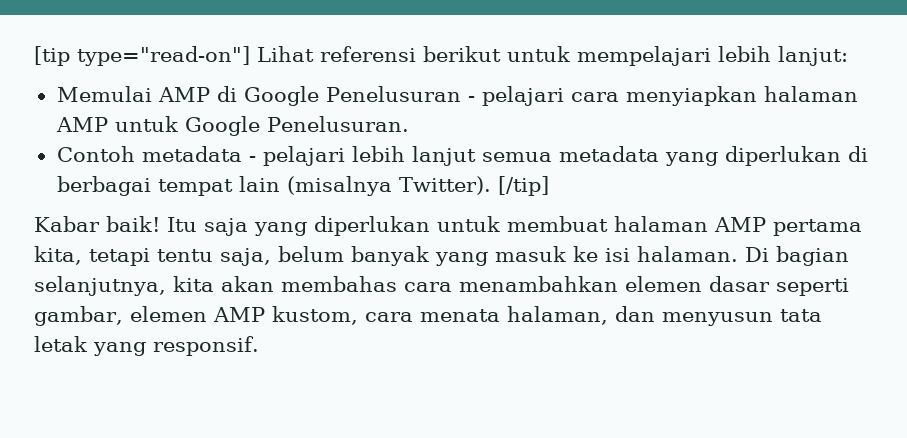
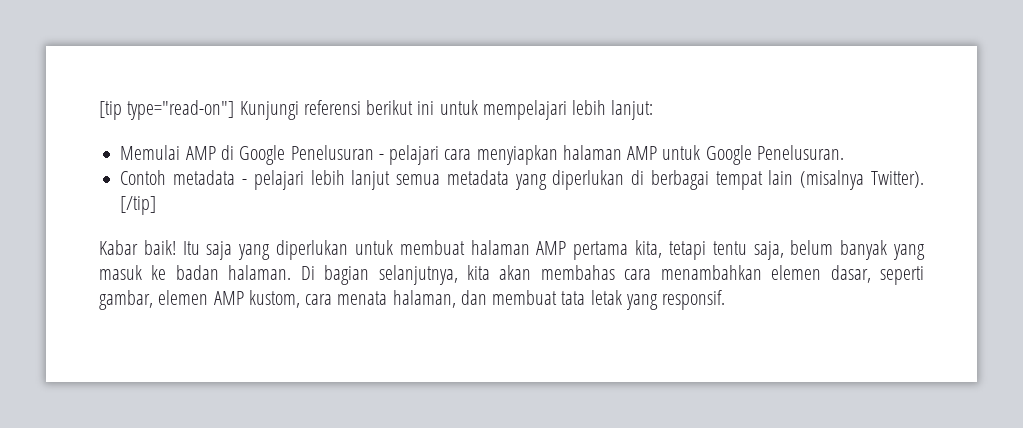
- [tip type="read-on"] Lihat referensi berikut untuk mempelajari lebih lanjut:
+ [tip type="read-on"] Kunjungi referensi berikut ini untuk mempelajari lebih lanjut:
- Itu saja yang diperlukan untuk membuat halaman AMP pertama kita, tetapi tentu saja, belum banyak yang masuk ke isi halaman.
+ Itu saja yang diperlukan untuk membuat halaman AMP pertama kita, tetapi tentu saja, belum banyak yang masuk ke badan halaman.
- Di bagian selanjutnya, kita akan membahas cara menambahkan elemen dasar seperti gambar, elemen AMP kustom, cara menata halaman, dan menyusun tata letak yang responsif.
+ Di bagian selanjutnya, kita akan membahas cara menambahkan elemen dasar, seperti gambar, elemen AMP kustom, cara menata halaman, dan membuat tata letak yang responsif.

